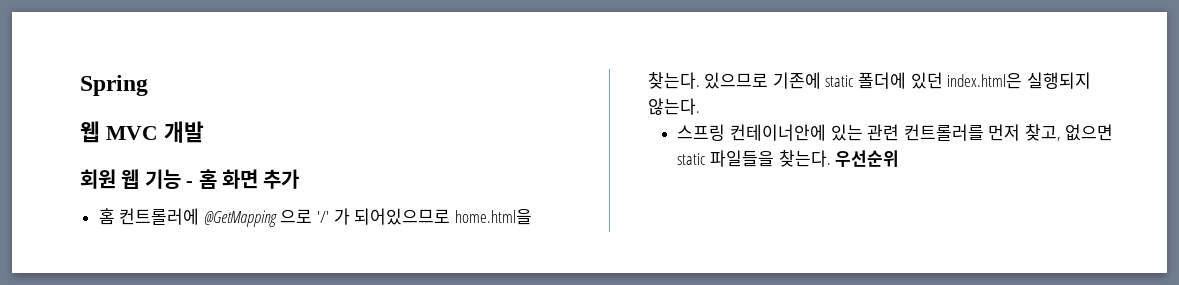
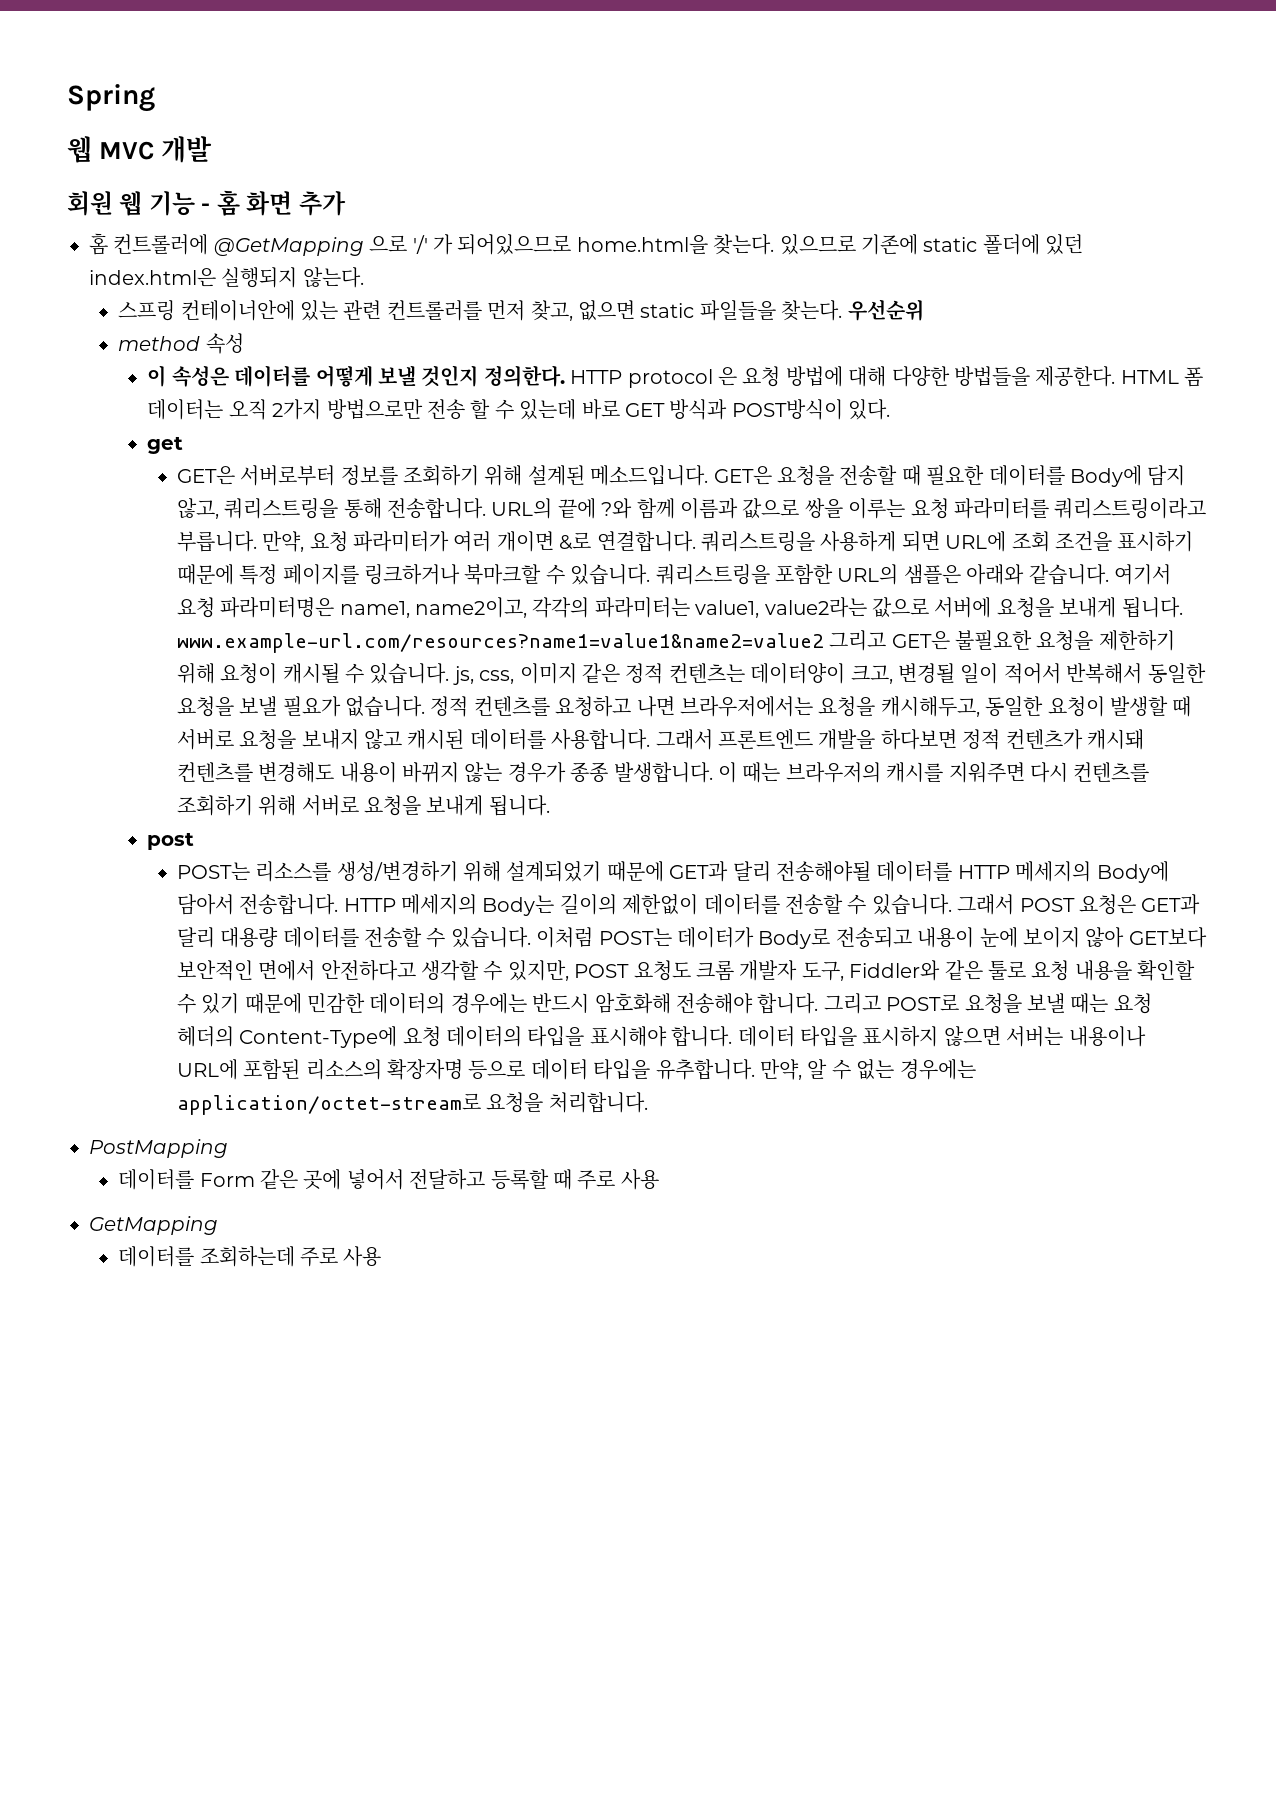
+ method 속성
+ 이 속성은 데이터를 어떻게 보낼 것인지 정의한다. HTTP protocol 은 요청 방법에 대해 다양한 방법들을 제공한다. HTML 폼 데이터는 오직 2가지 방법으로만 전송 할 수 있는데 바로 GET 방식과 POST방식이 있다.
+ get
+ GET은 서버로부터 정보를 조회하기 위해 설계된 메소드입니다. GET은 요청을 전송할 때 필요한 데이터를 Body에 담지 않고, 쿼리스트링을 통해 전송합니다. URL의 끝에 ?와 함께 이름과 값으로 쌍을 이루는 요청 파라미터를 쿼리스트링이라고 부릅니다. 만약, 요청 파라미터가 여러 개이면 &로 연결합니다. 쿼리스트링을 사용하게 되면 URL에 조회 조건을 표시하기 때문에 특정 페이지를 링크하거나 북마크할 수 있습니다. 쿼리스트링을 포함한 URL의 샘플은 아래와 같습니다. 여기서 요청 파라미터명은 name1, name2이고, 각각의 파라미터는 value1, value2라는 값으로 서버에 요청을 보내게 됩니다. www.example-url.com/resources?name1=value1&name2=value2 그리고 GET은 불필요한 요청을 제한하기 위해 요청이 캐시될 수 있습니다. js, css, 이미지 같은 정적 컨텐츠는 데이터양이 크고, 변경될 일이 적어서 반복해서 동일한 요청을 보낼 필요가 없습니다. 정적 컨텐츠를 요청하고 나면 브라우저에서는 요청을 캐시해두고, 동일한 요청이 발생할 때 서버로 요청을 보내지 않고 캐시된 데이터를 사용합니다. 그래서 프론트엔드 개발을 하다보면 정적 컨텐츠가 캐시돼 컨텐츠를 변경해도 내용이 바뀌지 않는 경우가 종종 발생합니다. 이 때는 브라우저의 캐시를 지워주면 다시 컨텐츠를 조회하기 위해 서버로 요청을 보내게 됩니다.
+ post
+ POST는 리소스를 생성/변경하기 위해 설계되었기 때문에 GET과 달리 전송해야될 데이터를 HTTP 메세지의 Body에 담아서 전송합니다. HTTP 메세지의 Body는 길이의 제한없이 데이터를 전송할 수 있습니다. 그래서 POST 요청은 GET과 달리 대용량 데이터를 전송할 수 있습니다. 이처럼 POST는 데이터가 Body로 전송되고 내용이 눈에 보이지 않아 GET보다 보안적인 면에서 안전하다고 생각할 수 있지만, POST 요청도 크롬 개발자 도구, Fiddler와 같은 툴로 요청 내용을 확인할 수 있기 때문에 민감한 데이터의 경우에는 반드시 암호화해 전송해야 합니다. 그리고 POST로 요청을 보낼 때는 요청 헤더의 Content-Type에 요청 데이터의 타입을 표시해야 합니다. 데이터 타입을 표시하지 않으면 서버는 내용이나 URL에 포함된 리소스의 확장자명 등으로 데이터 타입을 유추합니다. 만약, 알 수 없는 경우에는 application/octet-stream로 요청을 처리합니다.
+ PostMapping
+ 데이터를 Form 같은 곳에 넣어서 전달하고 등록할 때 주로 사용
+ GetMapping
+ 데이터를 조회하는데 주로 사용

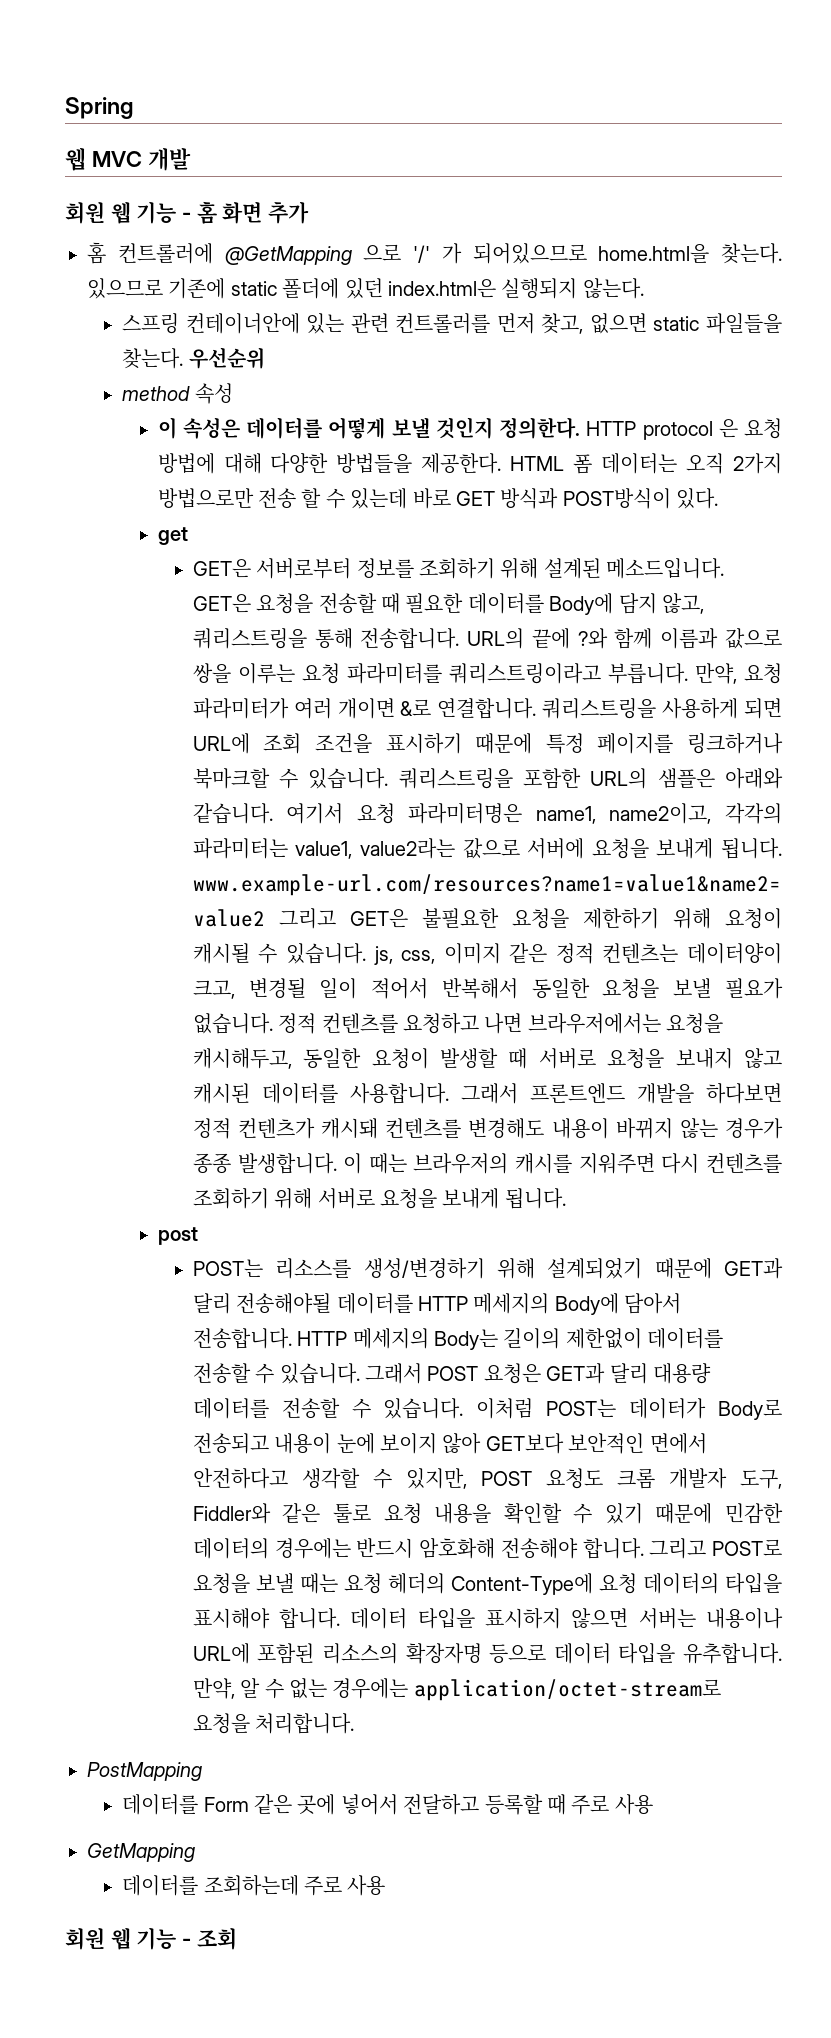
+ 회원 웹 기능 - 조회

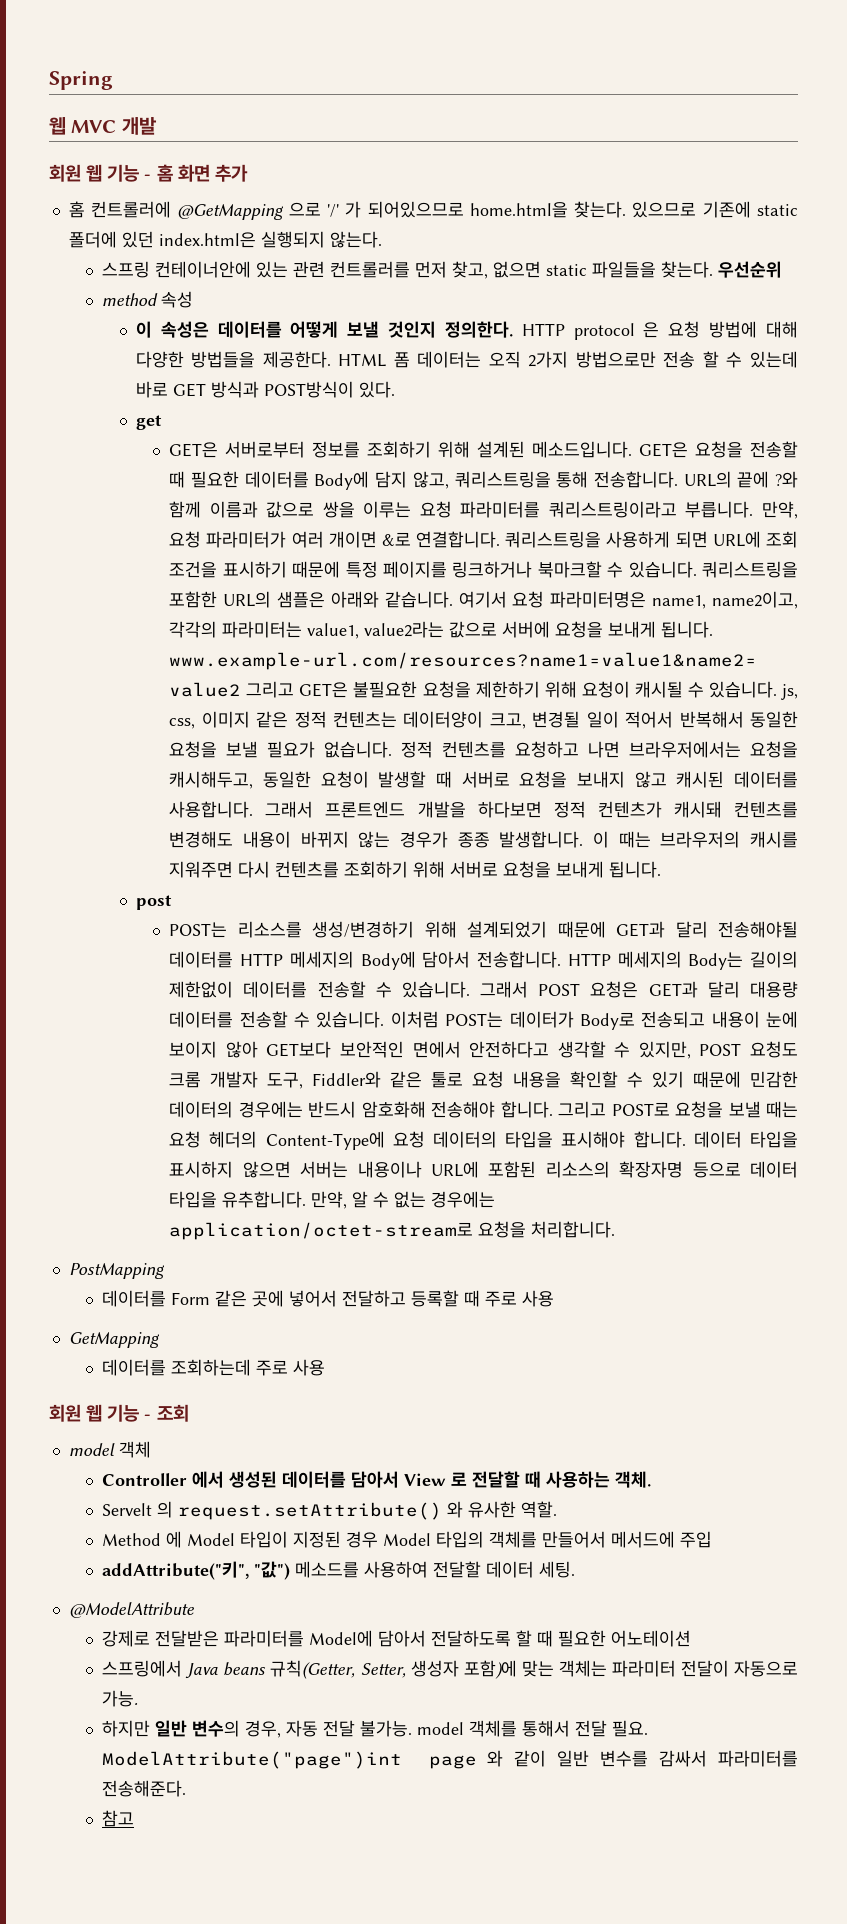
+ model 객체
+ Controller 에서 생성된 데이터를 담아서 View 로 전달할 때 사용하는 객체.
+ Servelt 의 request.setAttribute() 와 유사한 역할.
+ Method 에 Model 타입이 지정된 경우 Model 타입의 객체를 만들어서 메서드에 주입
+ addAttribute("키", "값") 메소드를 사용하여 전달할 데이터 세팅.
+ @ModelAttribute
+ 강제로 전달받은 파라미터를 Model에 담아서 전달하도록 할 때 필요한 어노테이션
+ 스프링에서 Java beans 규칙(Getter, Setter, 생성자 포함)에 맞는 객체는 파라미터 전달이 자동으로 가능.
+ 하지만 일반 변수의 경우, 자동 전달 불가능. model 객체를 통해서 전달 필요. ModelAttribute("page")int page 와 같이 일반 변수를 감싸서 파라미터를 전송해준다.
+ 참고

